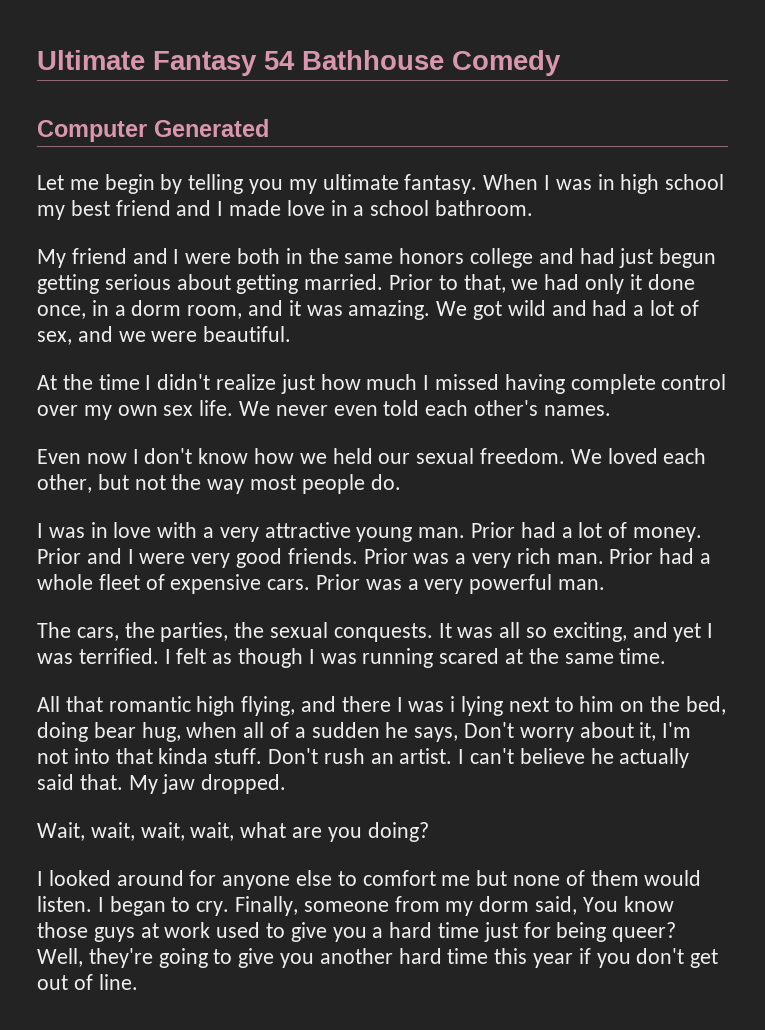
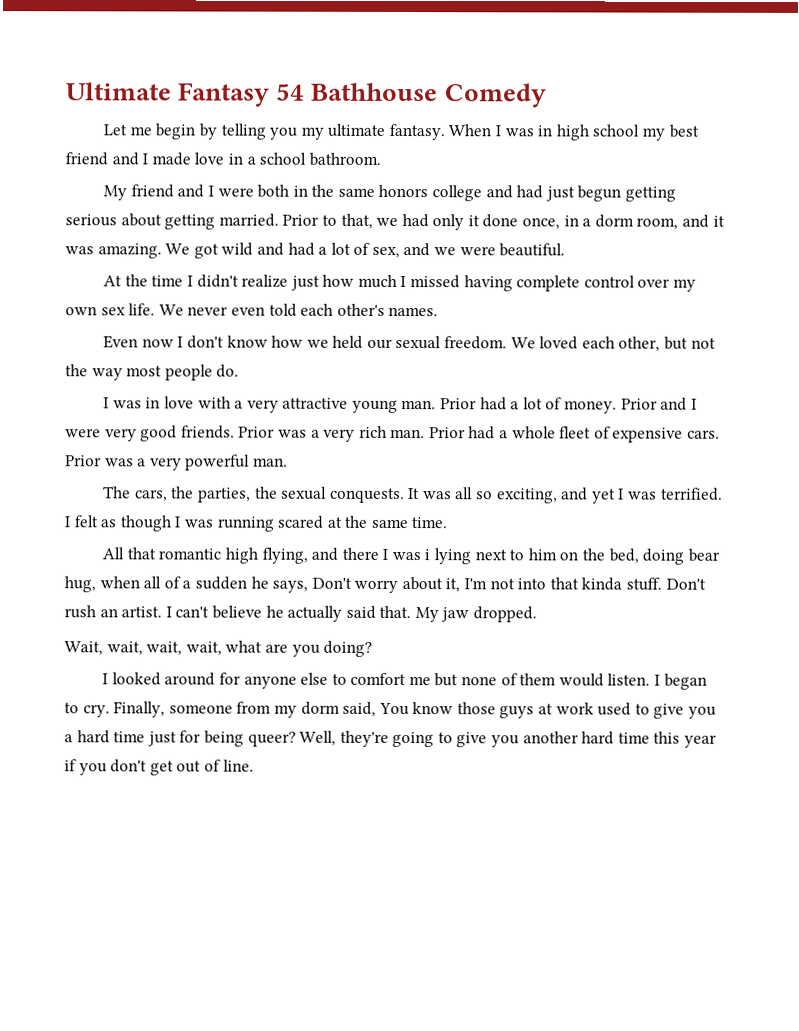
- Computer Generated

